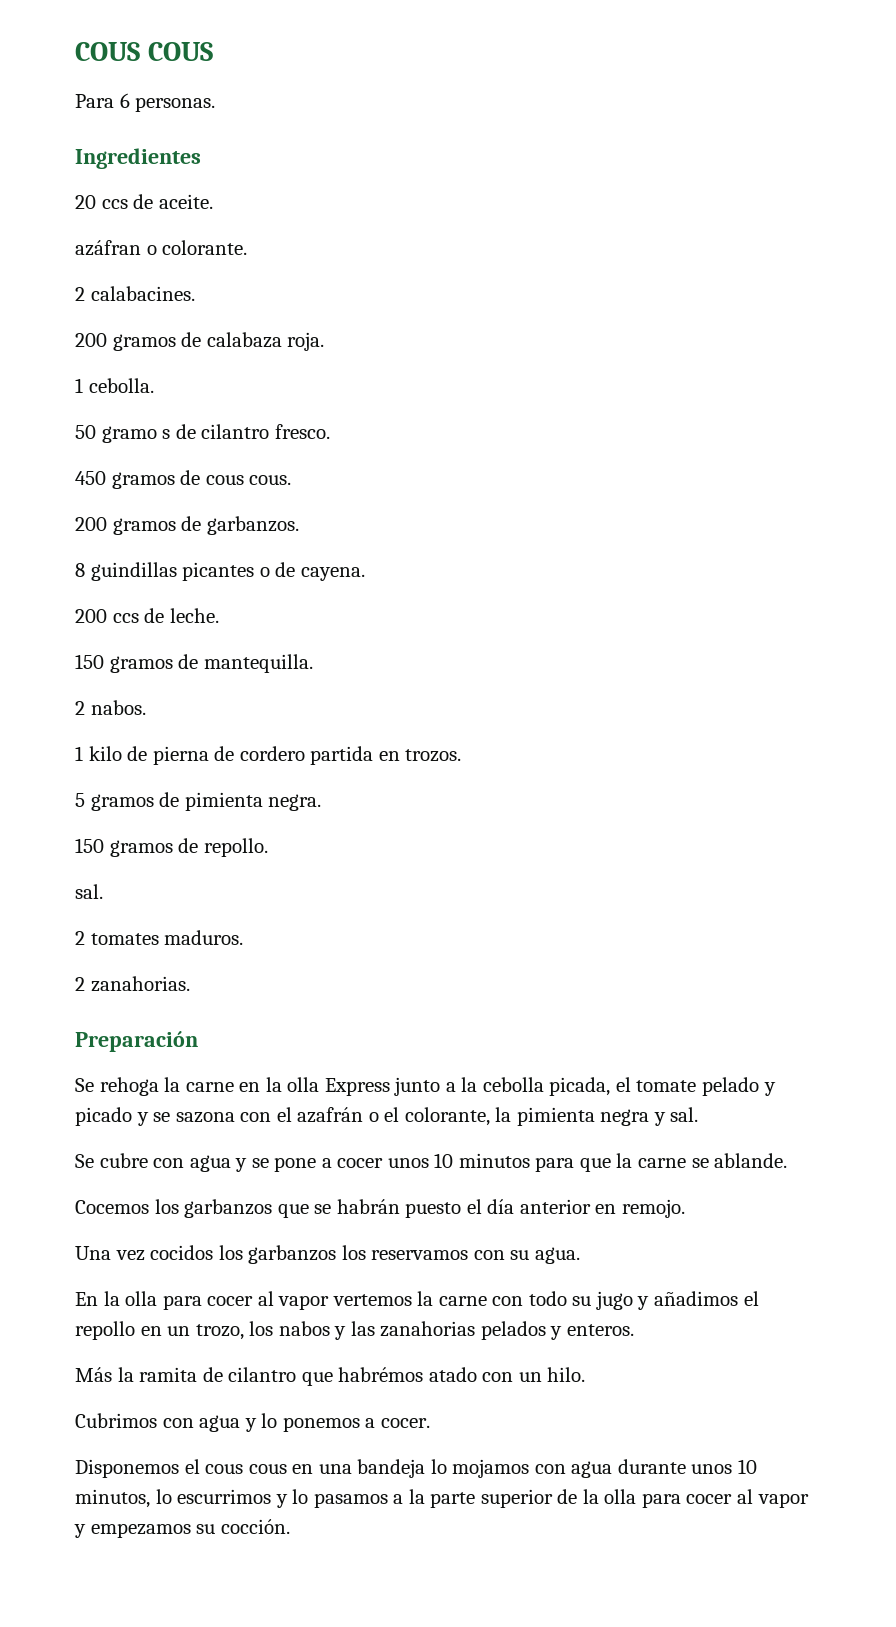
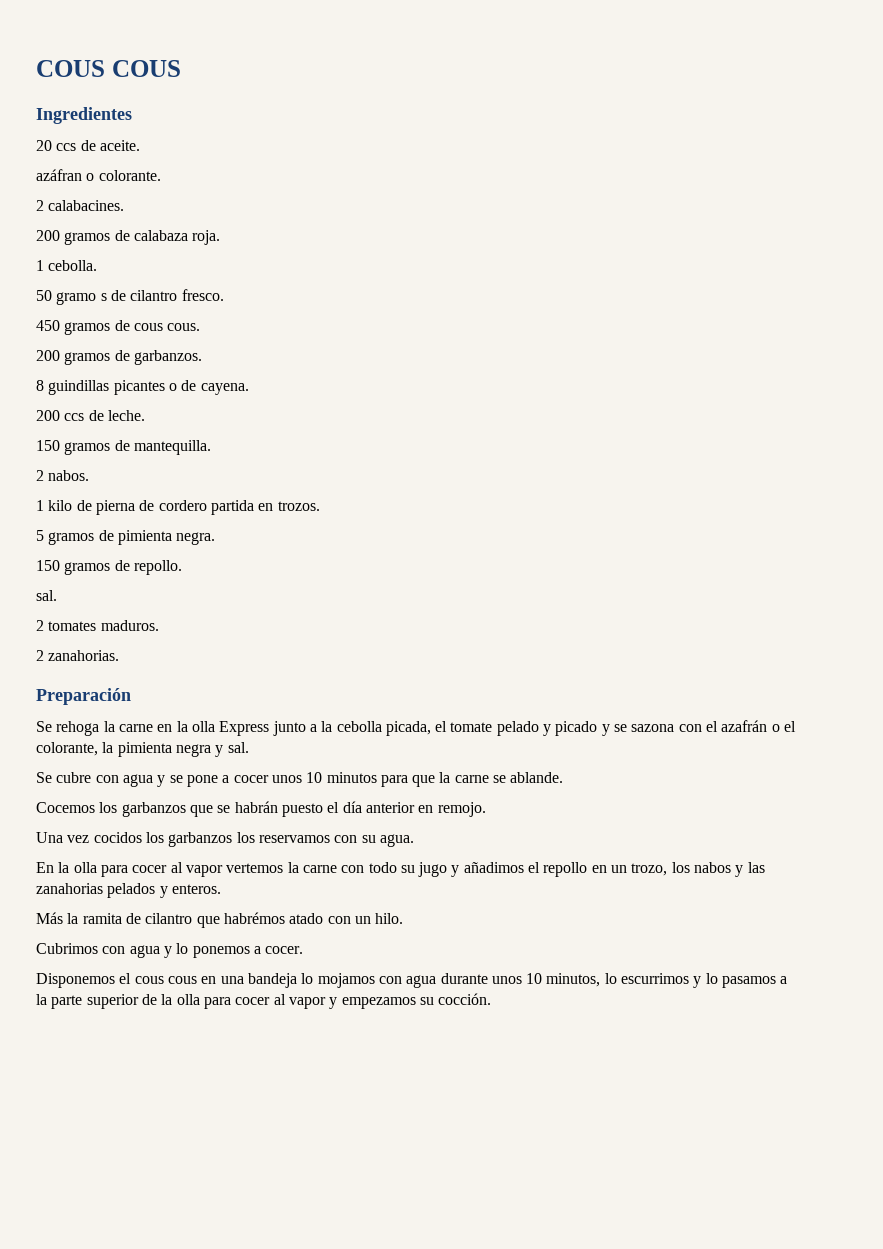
- Para 6 personas.

